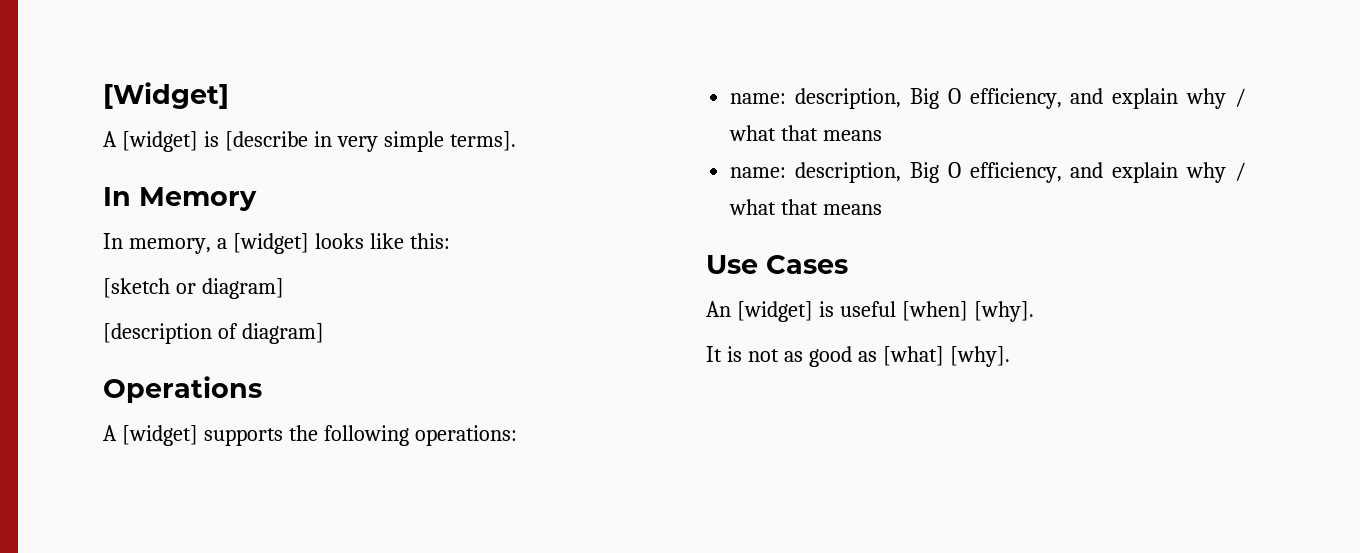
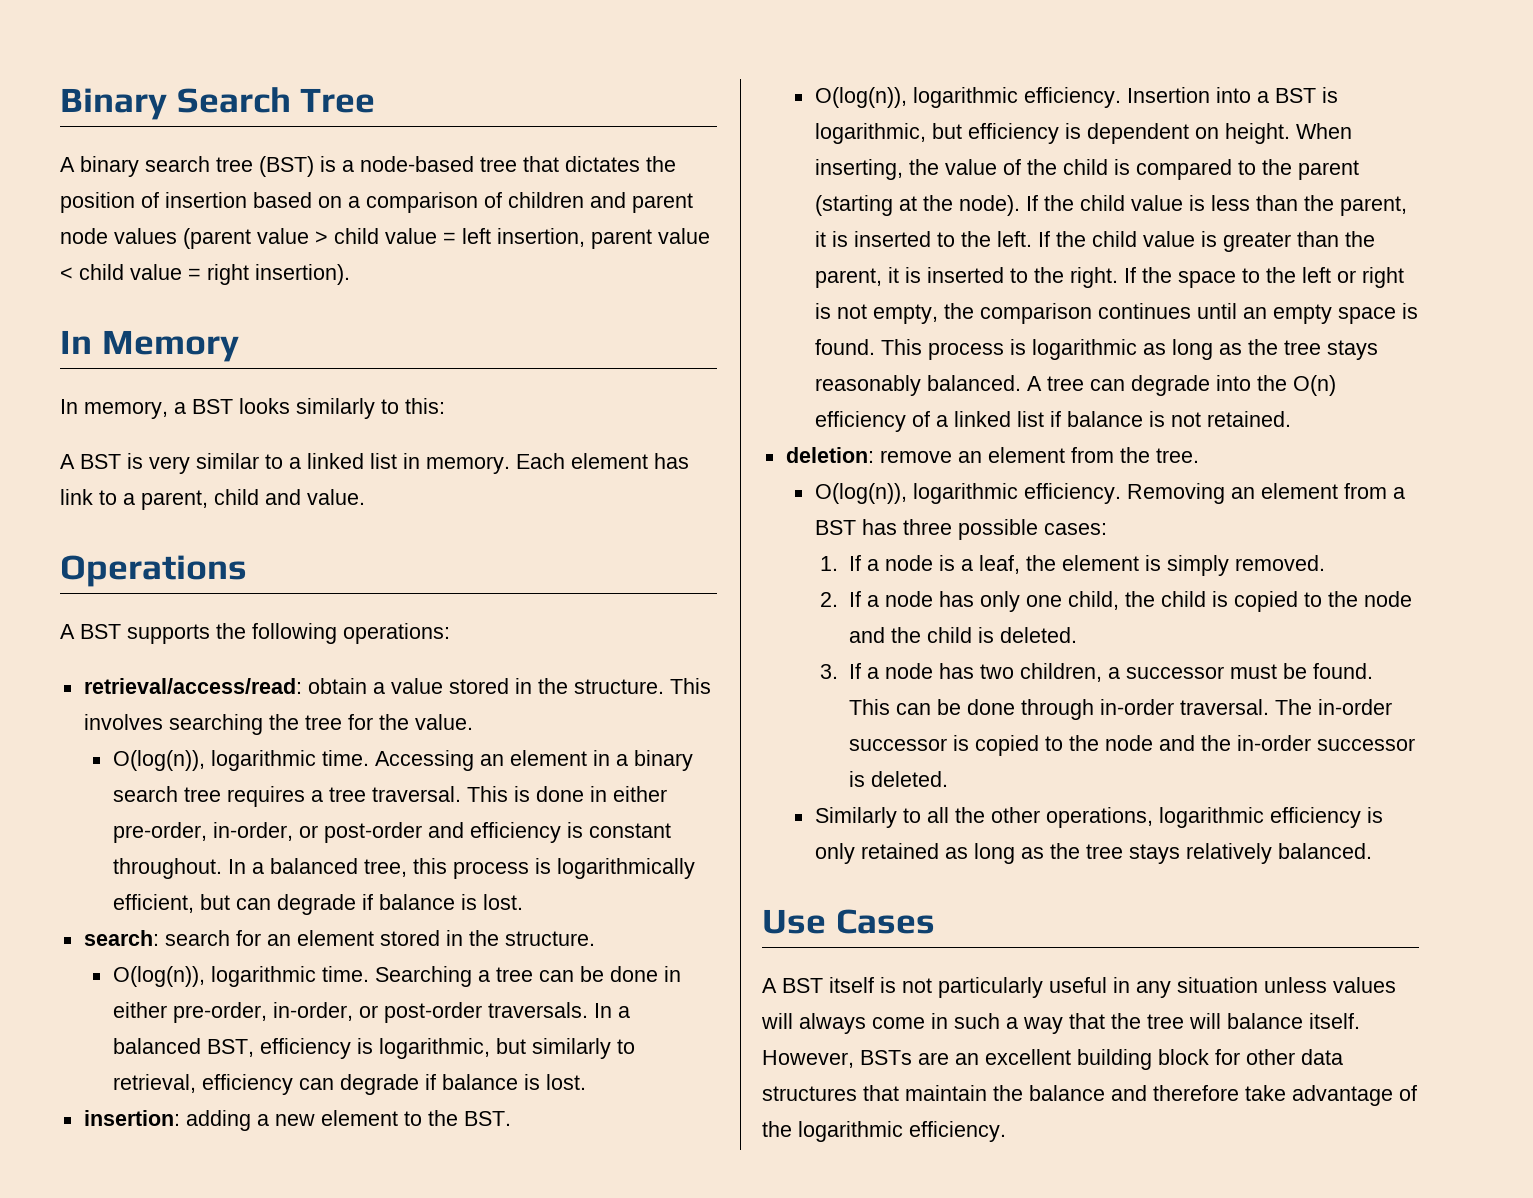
- [Widget]
- A [widget] is [describe in very simple terms].
+ Binary Search Tree
+ A binary search tree (BST) is a node-based tree that dictates the position of insertion based on a comparison of children and parent node values (parent value > child value = left insertion, parent value < child value = right insertion).
- In memory, a [widget] looks like this:
- [sketch or diagram]
- [description of diagram]
+ In memory, a BST looks similarly to this:
+ A BST is very similar to a linked list in memory. Each element has link to a parent, child and value.
- A [widget] supports the following operations:
- name: description, Big O efficiency, and explain why / what that means
- name: description, Big O efficiency, and explain why / what that means
+ A BST supports the following operations:
+ retrieval/access/read: obtain a value stored in the structure. This involves searching the tree for the value.
+ O(log(n)), logarithmic time. Accessing an element in a binary search tree requires a tree traversal. This is done in either pre-order, in-order, or post-order and efficiency is constant throughout. In a balanced tree, this process is logarithmically efficient, but can degrade if balance is lost.
+ search: search for an element stored in the structure.
+ O(log(n)), logarithmic time. Searching a tree can be done in either pre-order, in-order, or post-order traversals. In a balanced BST, efficiency is logarithmic, but similarly to retrieval, efficiency can degrade if balance is lost.
+ insertion: adding a new element to the BST.
+ O(log(n)), logarithmic efficiency. Insertion into a BST is logarithmic, but efficiency is dependent on height. When inserting, the value of the child is compared to the parent (starting at the node). If the child value is less than the parent, it is inserted to the left. If the child value is greater than the parent, it is inserted to the right. If the space to the left or right is not empty, the comparison continues until an empty space is found. This process is logarithmic as long as the tree stays reasonably balanced. A tree can degrade into the O(n) efficiency of a linked list if balance is not retained.
+ deletion: remove an element from the tree.
+ O(log(n)), logarithmic efficiency. Removing an element from a BST has three possible cases:
+ 1. If a node is a leaf, the element is simply removed.
+ 2. If a node has only one child, the child is copied to the node and the child is deleted.
+ 3. If a node has two children, a successor must be found. This can be done through in-order traversal. The in-order successor is copied to the node and the in-order successor is deleted.
+ Similarly to all the other operations, logarithmic efficiency is only retained as long as the tree stays relatively balanced.
  Use Cases
- An [widget] is useful [when] [why].
- It is not as good as [what] [why].
+ A BST itself is not particularly useful in any situation unless values will always come in such a way that the tree will balance itself. However, BSTs are an excellent building block for other data structures that maintain the balance and therefore take advantage of the logarithmic efficiency.

